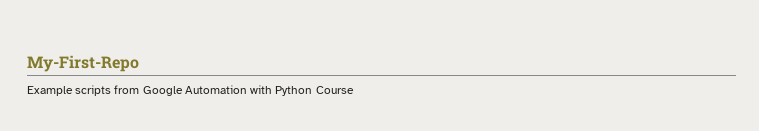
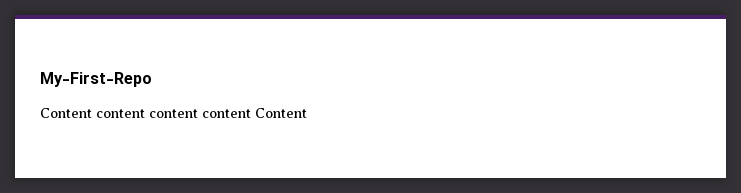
- Example scripts from Google Automation with Python Course
+ Content content content content Content

